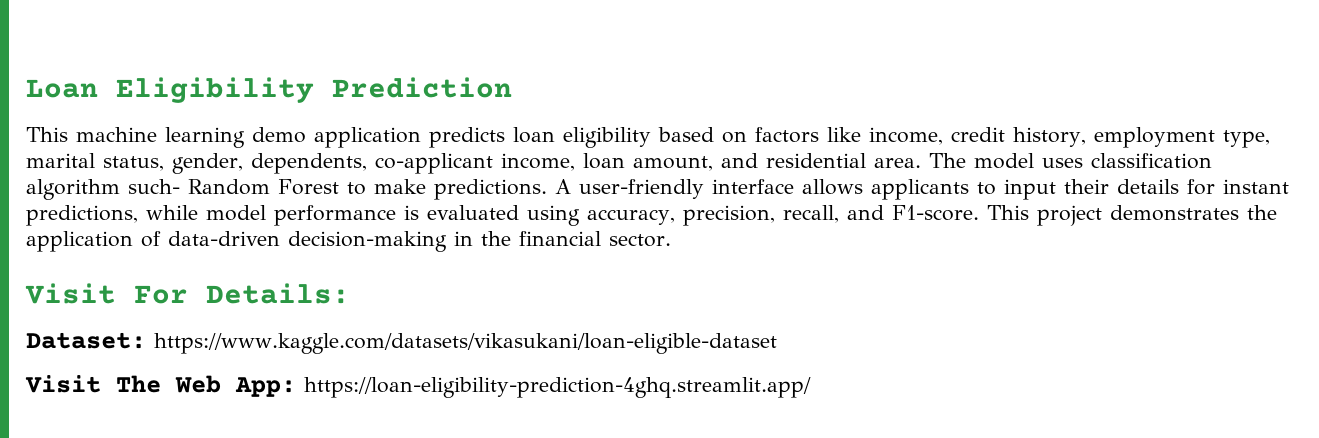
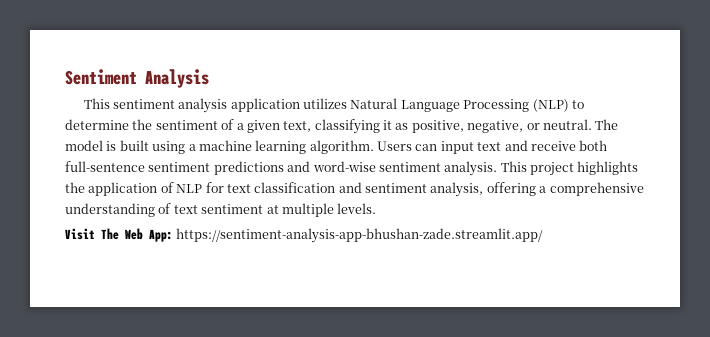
- Loan Eligibility Prediction
- This machine learning demo application predicts loan eligibility based on factors like income, credit history, employment type, marital status, gender, dependents, co-applicant income, loan amount, and residential area. The model uses classification algorithm such- Random Forest to make predictions. A user-friendly interface allows applicants to input their details for instant predictions, while model performance is evaluated using accuracy, precision, recall, and F1-score.
+ Sentiment Analysis
+ This sentiment analysis application utilizes Natural Language Processing (NLP) to determine the sentiment of a given text, classifying it as positive, negative, or neutral. The model is built using a machine learning algorithm. Users can input text and receive both full-sentence sentiment predictions and word-wise sentiment analysis.
- This project demonstrates the application of data-driven decision-making in the financial sector.
- Visit For Details:
- Dataset: https://www.kaggle.com/datasets/vikasukani/loan-eligible-dataset
+ This project highlights the application of NLP for text classification and sentiment analysis, offering a comprehensive understanding of text sentiment at multiple levels.
- Visit The Web App: https://loan-eligibility-prediction-4ghq.streamlit.app/
+ Visit The Web App: https://sentiment-analysis-app-bhushan-zade.streamlit.app/

